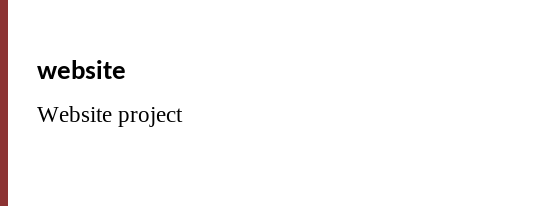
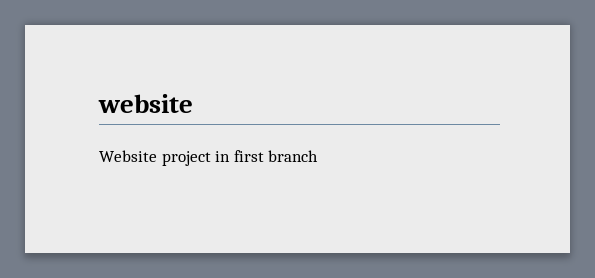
- Website project
+ Website project in first branch

